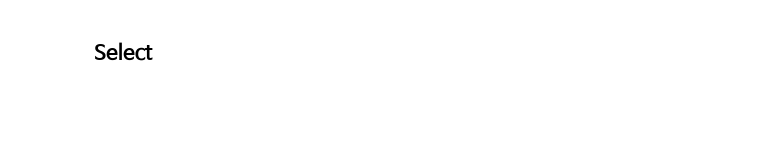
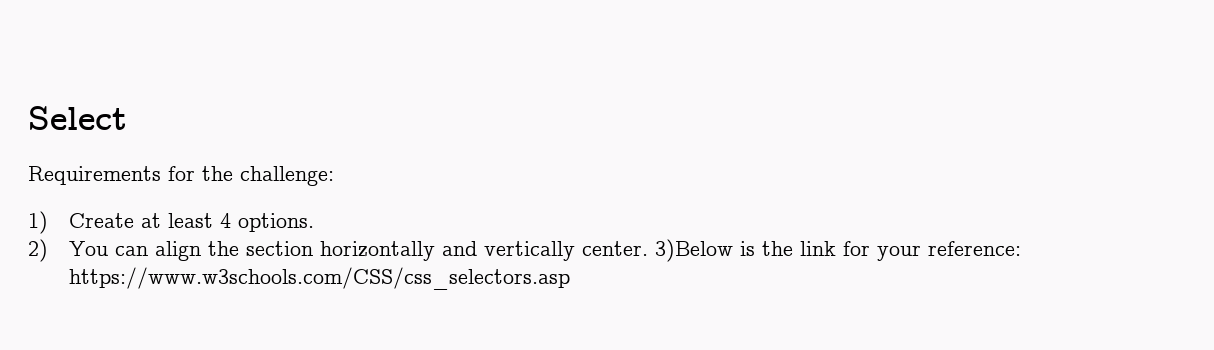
+ Requirements for the challenge:
+ 1) Create at least 4 options.
+ 2) You can align the section horizontally and vertically center. 3)Below is the link for your reference: https://www.w3schools.com/CSS/css_selectors.asp

